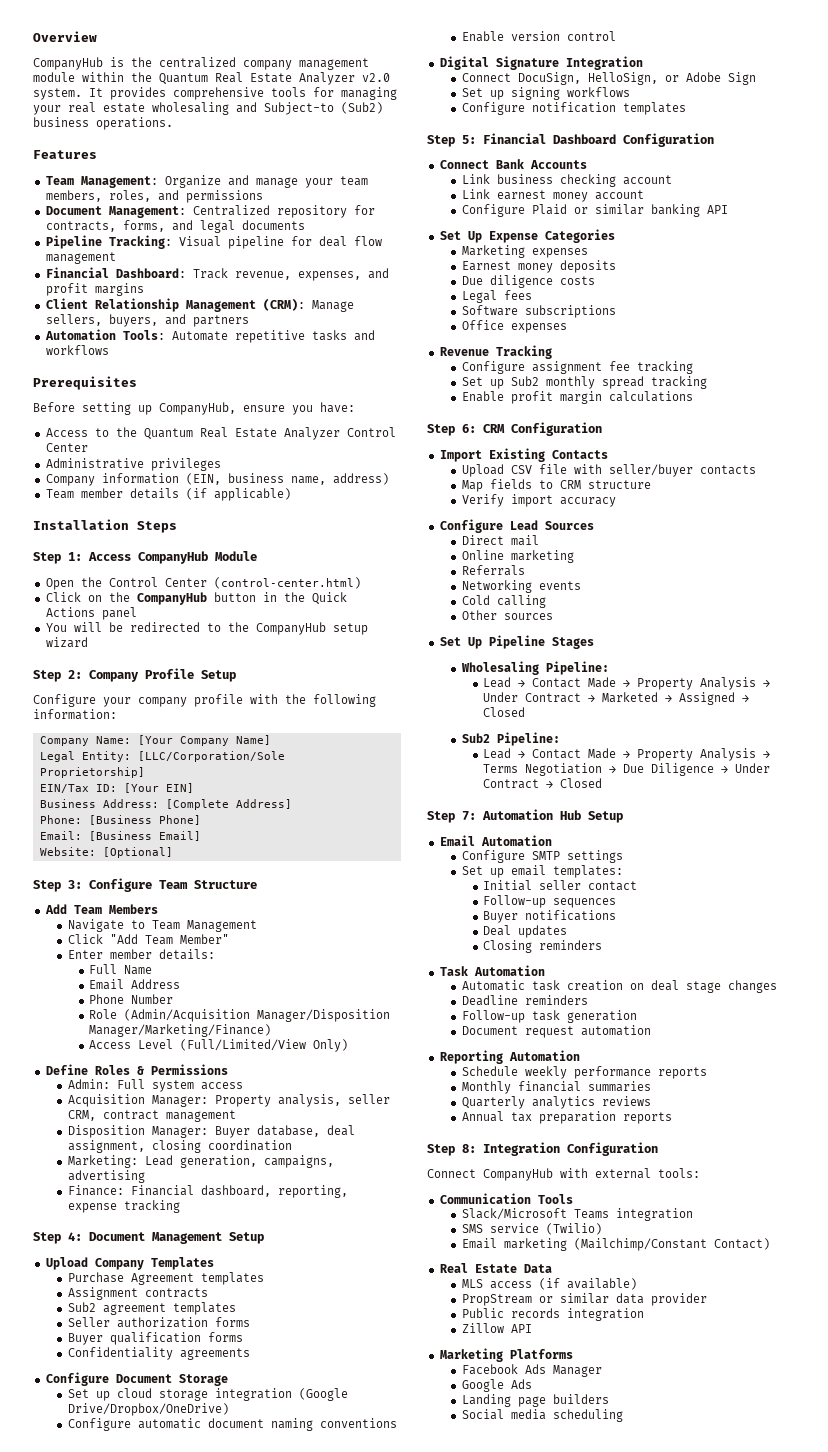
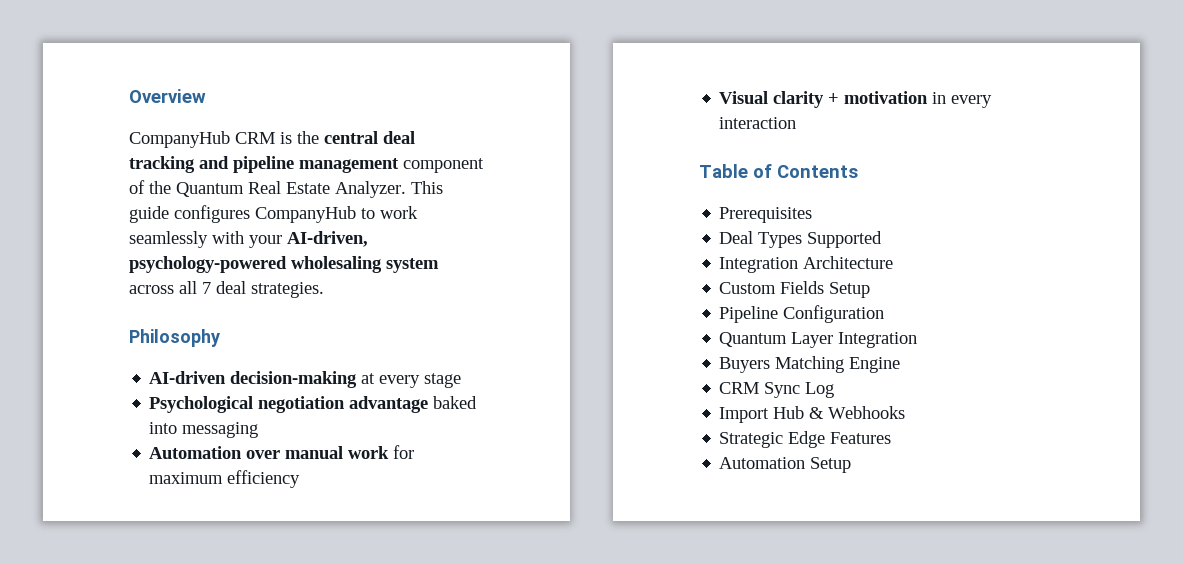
- CompanyHub is the centralized company management module within the Quantum Real Estate Analyzer v2.0 system. It provides comprehensive tools for managing your real estate wholesaling and Subject-to (Sub2) business operations.
- Features
- Team Management: Organize and manage your team members, roles, and permissions
- Document Management: Centralized repository for contracts, forms, and legal documents
- Pipeline Tracking: Visual pipeline for deal flow management
- Financial Dashboard: Track revenue, expenses, and profit margins
- Client Relationship Management (CRM): Manage sellers, buyers, and partners
- Automation Tools: Automate repetitive tasks and workflows
+ CompanyHub CRM is the central deal tracking and pipeline management component of the Quantum Real Estate Analyzer. This guide configures CompanyHub to work seamlessly with your AI-driven, psychology-powered wholesaling system across all 7 deal strategies.
+ Philosophy
+ AI-driven decision-making at every stage
+ Psychological negotiation advantage baked into messaging
+ Automation over manual work for maximum efficiency
+ Visual clarity + motivation in every interaction
+ Table of Contents
  Prerequisites
- Before setting up CompanyHub, ensure you have:
- Access to the Quantum Real Estate Analyzer Control Center
- Administrative privileges
- Company information (EIN, business name, address)
- Team member details (if applicable)
- Installation Steps
- Step 1: Access CompanyHub Module
- Open the Control Center (control-center.html)
- Click on the CompanyHub button in the Quick Actions panel
- You will be redirected to the CompanyHub setup wizard
- Step 2: Company Profile Setup
- Configure your company profile with the following information:
- Company Name: [Your Company Name]
- Legal Entity: [LLC/Corporation/Sole Proprietorship]
- EIN/Tax ID: [Your EIN]
- Business Address: [Complete Address]
- Phone: [Business Phone]
- Email: [Business Email]
- Website: [Optional]
- Step 3: Configure Team Structure
- Add Team Members
- Navigate to Team Management
- Click "Add Team Member"
- Enter member details:
- Full Name
- Email Address
- Phone Number
- Role (Admin/Acquisition Manager/Disposition Manager/Marketing/Finance)
- Access Level (Full/Limited/View Only)
- Define Roles & Permissions
- Admin: Full system access
- Acquisition Manager: Property analysis, seller CRM, contract management
- Disposition Manager: Buyer database, deal assignment, closing coordination
- Marketing: Lead generation, campaigns, advertising
- Finance: Financial dashboard, reporting, expense tracking
- Step 4: Document Management Setup
- Upload Company Templates
- Purchase Agreement templates
- Assignment contracts
- Sub2 agreement templates
- Seller authorization forms
- Buyer qualification forms
- Confidentiality agreements
- Configure Document Storage
- Set up cloud storage integration (Google Drive/Dropbox/OneDrive)
- Configure automatic document naming conventions
- Enable version control
- Digital Signature Integration
- Connect DocuSign, HelloSign, or Adobe Sign
- Set up signing workflows
- Configure notification templates
- Step 5: Financial Dashboard Configuration
- Connect Bank Accounts
- Link business checking account
- Link earnest money account
- Configure Plaid or similar banking API
- Set Up Expense Categories
- Marketing expenses
- Earnest money deposits
- Due diligence costs
- Legal fees
- Software subscriptions
- Office expenses
- Revenue Tracking
- Configure assignment fee tracking
- Set up Sub2 monthly spread tracking
- Enable profit margin calculations
- Step 6: CRM Configuration
- Import Existing Contacts
- Upload CSV file with seller/buyer contacts
- Map fields to CRM structure
- Verify import accuracy
- Configure Lead Sources
- Direct mail
- Online marketing
- Referrals
- Networking events
- Cold calling
- Other sources
- Set Up Pipeline Stages
- Wholesaling Pipeline:
- Lead → Contact Made → Property Analysis → Under Contract → Marketed → Assigned → Closed
- Sub2 Pipeline:
- Lead → Contact Made → Property Analysis → Terms Negotiation → Due Diligence → Under Contract → Closed
- Step 7: Automation Hub Setup
- Email Automation
- Configure SMTP settings
- Set up email templates:
- Initial seller contact
- Follow-up sequences
- Buyer notifications
- Deal updates
- Closing reminders
- Task Automation
- Automatic task creation on deal stage changes
- Deadline reminders
- Follow-up task generation
- Document request automation
- Reporting Automation
- Schedule weekly performance reports
- Monthly financial summaries
- Quarterly analytics reviews
- Annual tax preparation reports
- Step 8: Integration Configuration
- Connect CompanyHub with external tools:
- Communication Tools
- Slack/Microsoft Teams integration
- SMS service (Twilio)
- Email marketing (Mailchimp/Constant Contact)
- Real Estate Data
- MLS access (if available)
- PropStream or similar data provider
- Public records integration
- Zillow API
- Marketing Platforms
- Facebook Ads Manager
- Google Ads
- Landing page builders
- Social media scheduling
+ Deal Types Supported
+ Integration Architecture
+ Custom Fields Setup
+ Pipeline Configuration
+ Quantum Layer Integration
+ Buyers Matching Engine
+ CRM Sync Log
+ Import Hub & Webhooks
+ Strategic Edge Features
+ Automation Setup

